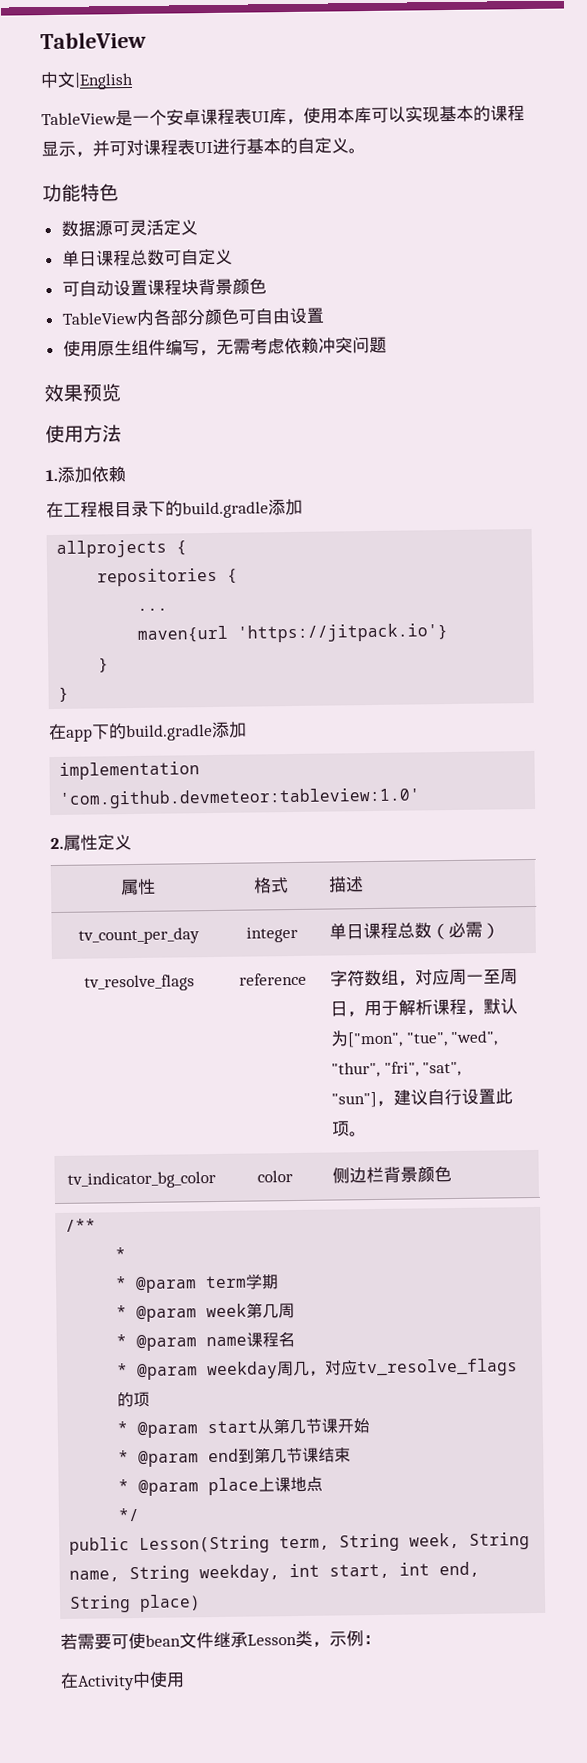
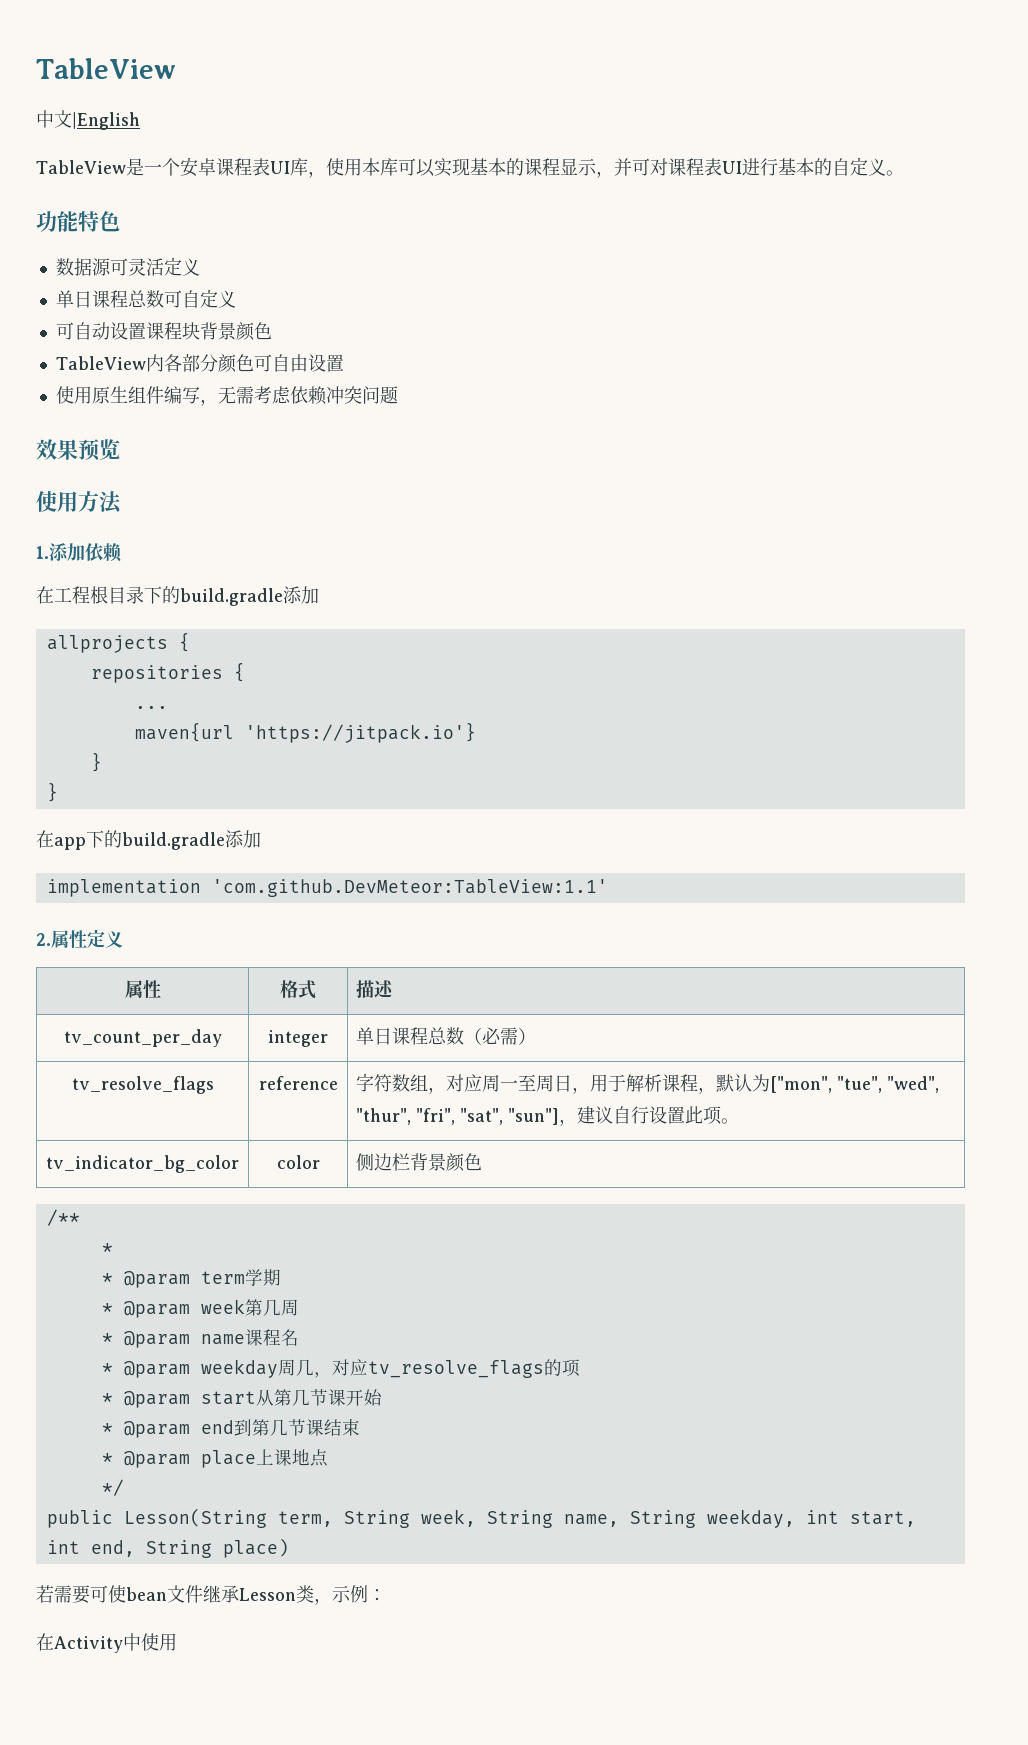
- implementation 'com.github.devmeteor:tableview:1.0'
+ implementation 'com.github.DevMeteor:TableView:1.1'

